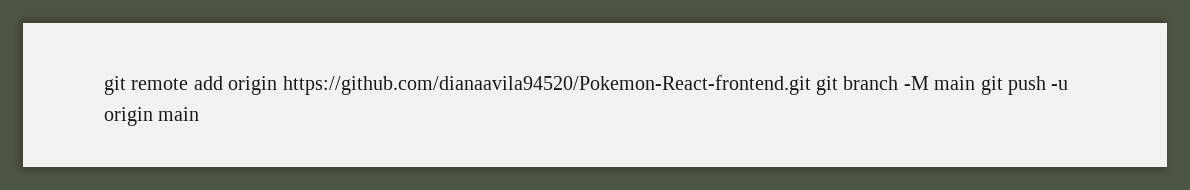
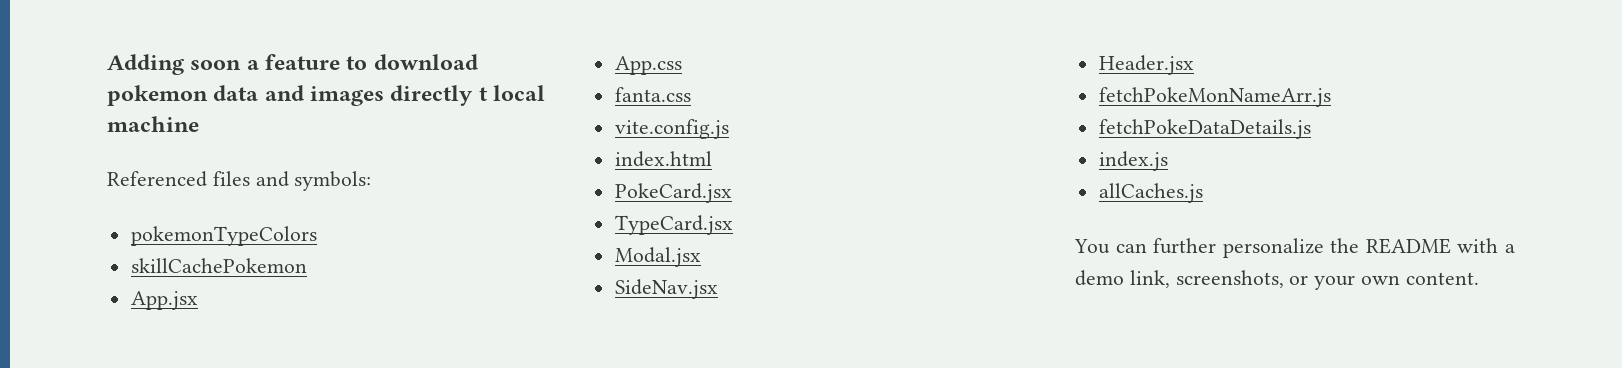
- git remote add origin https://github.com/dianaavila94520/Pokemon-React-frontend.git git branch -M main git push -u origin main
+ Adding soon a feature to download pokemon data and images directly t local machine
+ Referenced files and symbols:
+ pokemonTypeColors
+ skillCachePokemon
+ App.jsx
+ App.css
+ fanta.css
+ vite.config.js
+ index.html
+ PokeCard.jsx
+ TypeCard.jsx
+ Modal.jsx
+ SideNav.jsx
+ Header.jsx
+ fetchPokeMonNameArr.js
+ fetchPokeDataDetails.js
+ index.js
+ allCaches.js
+ You can further personalize the README with a demo link, screenshots, or your own content.

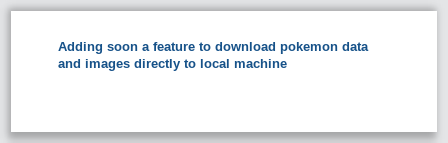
- Adding soon a feature to download pokemon data and images directly t local machine
+ Adding soon a feature to download pokemon data and images directly to local machine
- Referenced files and symbols:
- pokemonTypeColors
- skillCachePokemon
- App.jsx
- App.css
- fanta.css
- vite.config.js
- index.html
- PokeCard.jsx
- TypeCard.jsx
- Modal.jsx
- SideNav.jsx
- Header.jsx
- fetchPokeMonNameArr.js
- fetchPokeDataDetails.js
- index.js
- allCaches.js
- You can further personalize the README with a demo link, screenshots, or your own content.

